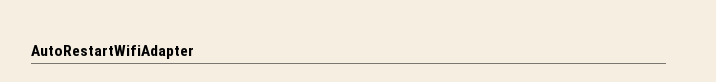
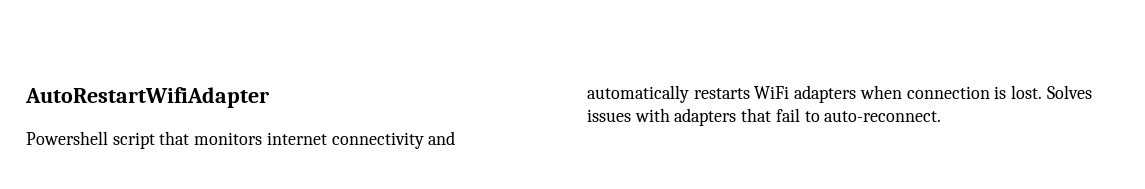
+ Powershell script that monitors internet connectivity and automatically restarts WiFi adapters when connection is lost. Solves issues with adapters that fail to auto-reconnect.

